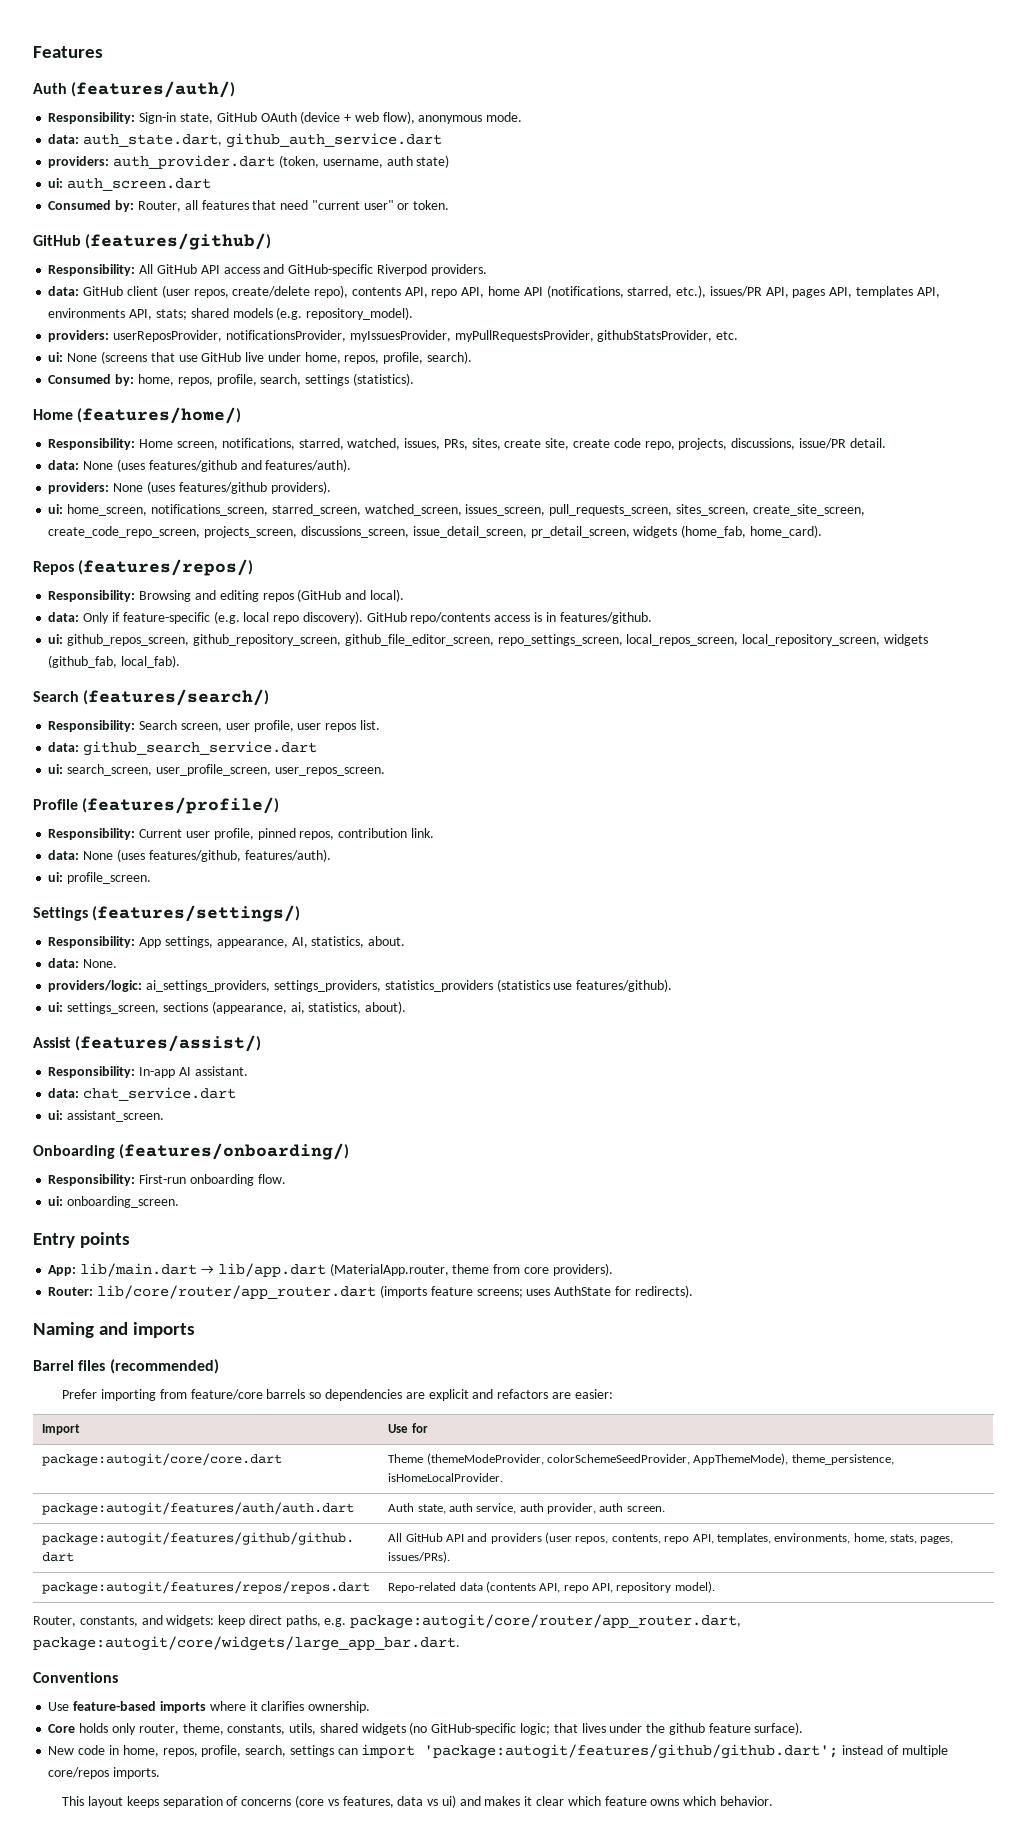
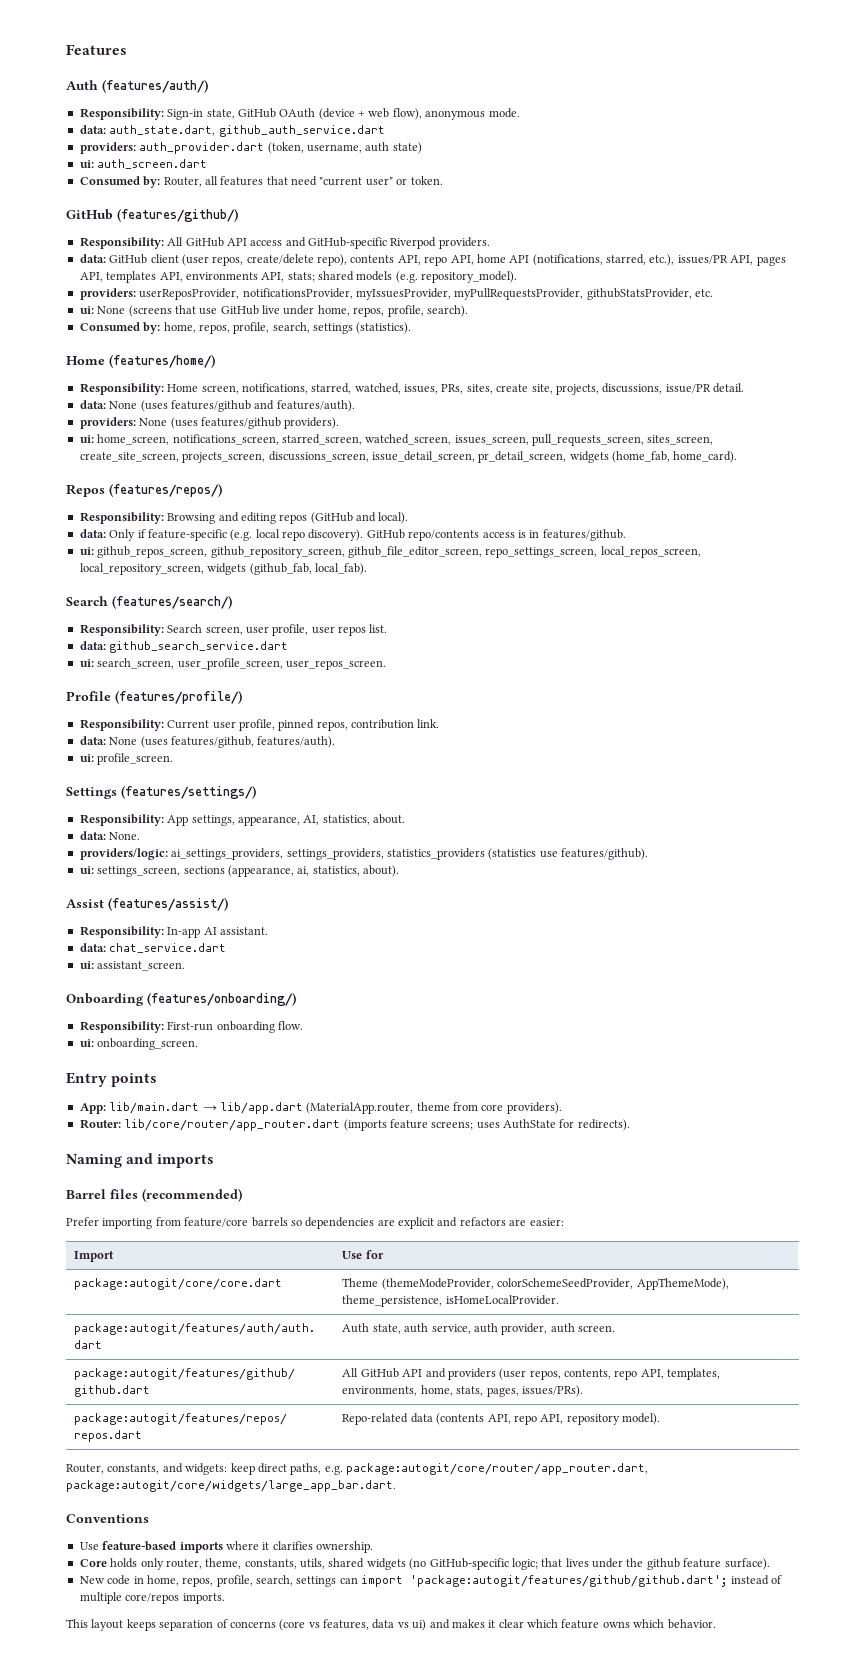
- Responsibility: Home screen, notifications, starred, watched, issues, PRs, sites, create site, create code repo, projects, discussions, issue/PR detail.
+ Responsibility: Home screen, notifications, starred, watched, issues, PRs, sites, create site, projects, discussions, issue/PR detail.
- ui: home_screen, notifications_screen, starred_screen, watched_screen, issues_screen, pull_requests_screen, sites_screen, create_site_screen, create_code_repo_screen, projects_screen, discussions_screen, issue_detail_screen, pr_detail_screen, widgets (home_fab, home_card).
+ ui: home_screen, notifications_screen, starred_screen, watched_screen, issues_screen, pull_requests_screen, sites_screen, create_site_screen, projects_screen, discussions_screen, issue_detail_screen, pr_detail_screen, widgets (home_fab, home_card).

